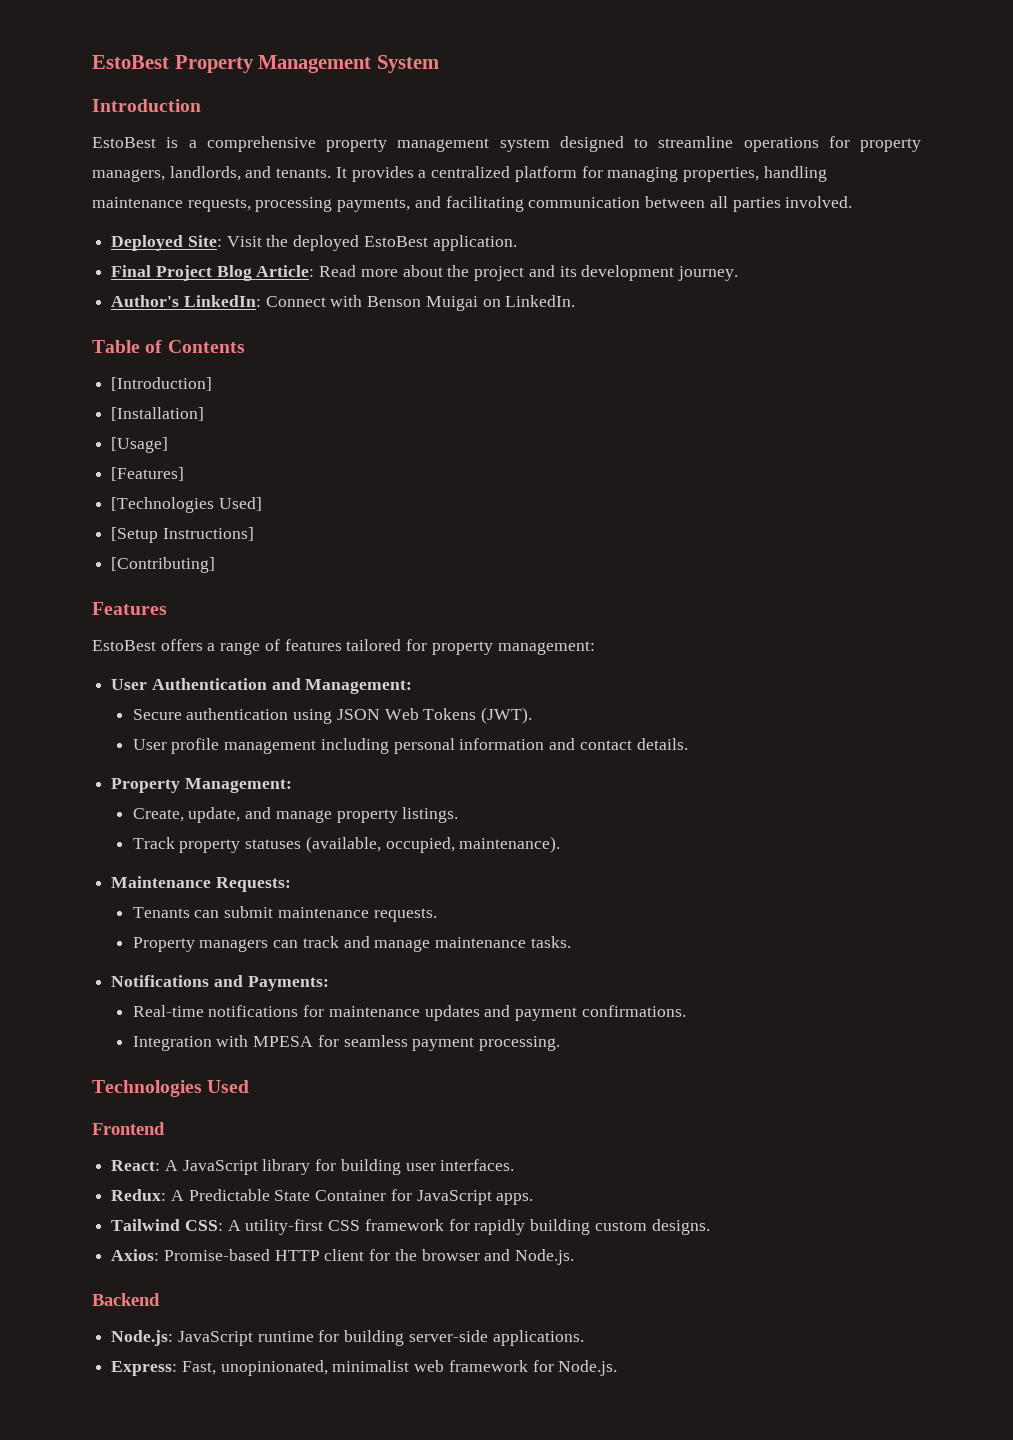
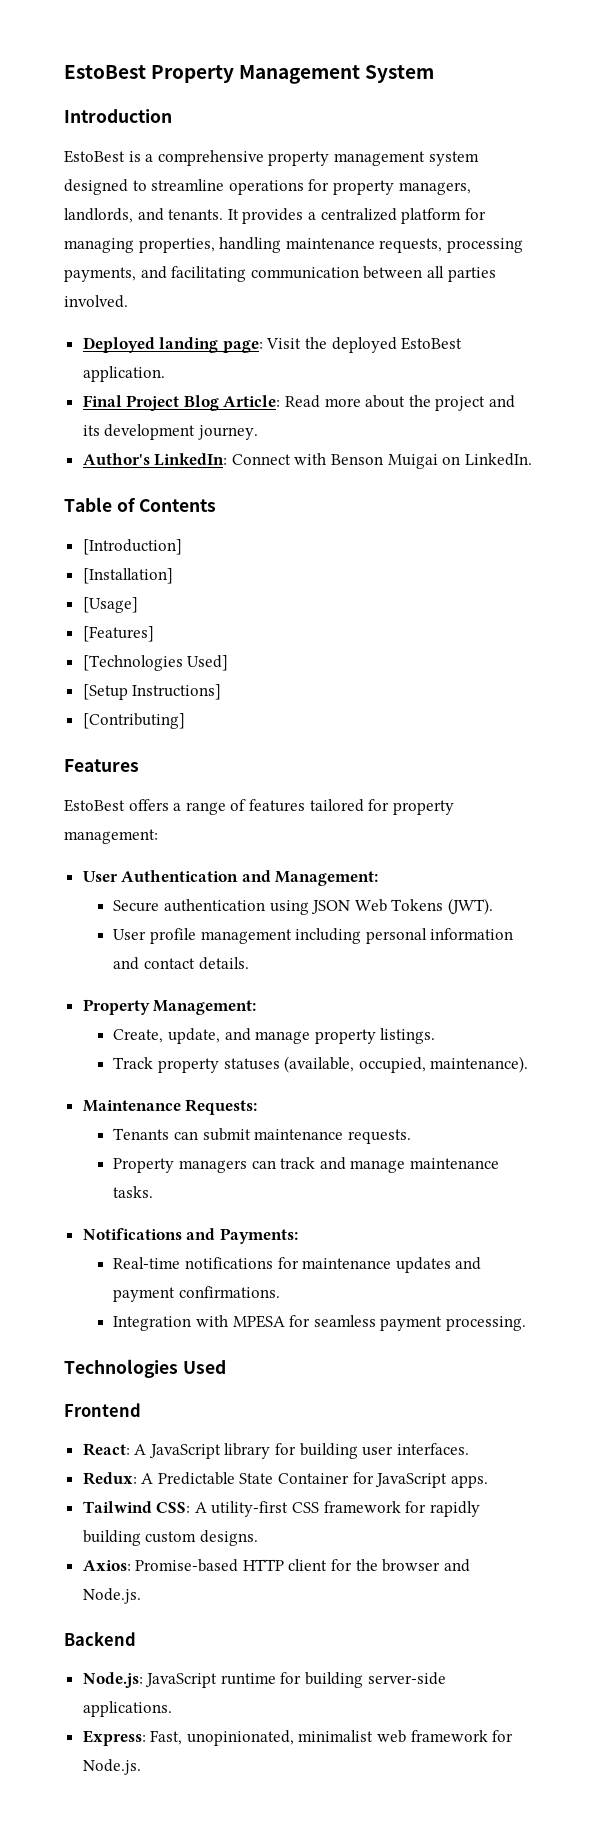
- Deployed Site: Visit the deployed EstoBest application.
+ Deployed landing page: Visit the deployed EstoBest application.

